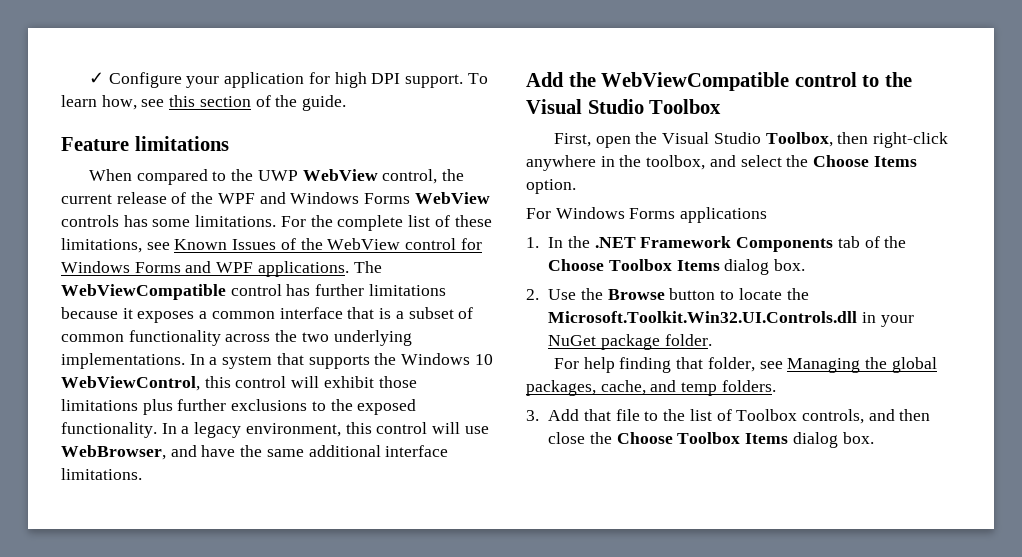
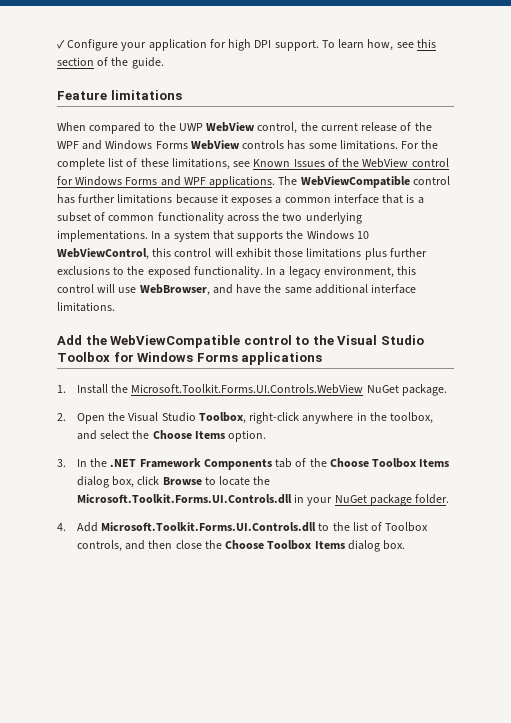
- Add the WebViewCompatible control to the Visual Studio Toolbox
- First, open the Visual Studio Toolbox, then right-click anywhere in the toolbox, and select the Choose Items option.
+ Add the WebViewCompatible control to the Visual Studio Toolbox for Windows Forms applications
+ 1. Install the Microsoft.Toolkit.Forms.UI.Controls.WebView NuGet package.
+ 2. Open the Visual Studio Toolbox, right-click anywhere in the toolbox, and select the Choose Items option.
- For Windows Forms applications
- 1. In the .NET Framework Components tab of the Choose Toolbox Items dialog box.
- 2. Use the Browse button to locate the Microsoft.Toolkit.Win32.UI.Controls.dll in your NuGet package folder.
+ 3. In the .NET Framework Components tab of the Choose Toolbox Items dialog box, click Browse to locate the Microsoft.Toolkit.Forms.UI.Controls.dll in your NuGet package folder.
- For help finding that folder, see Managing the global packages, cache, and temp folders.
- 3. Add that file to the list of Toolbox controls, and then close the Choose Toolbox Items dialog box.
+ 4. Add Microsoft.Toolkit.Forms.UI.Controls.dll to the list of Toolbox controls, and then close the Choose Toolbox Items dialog box.

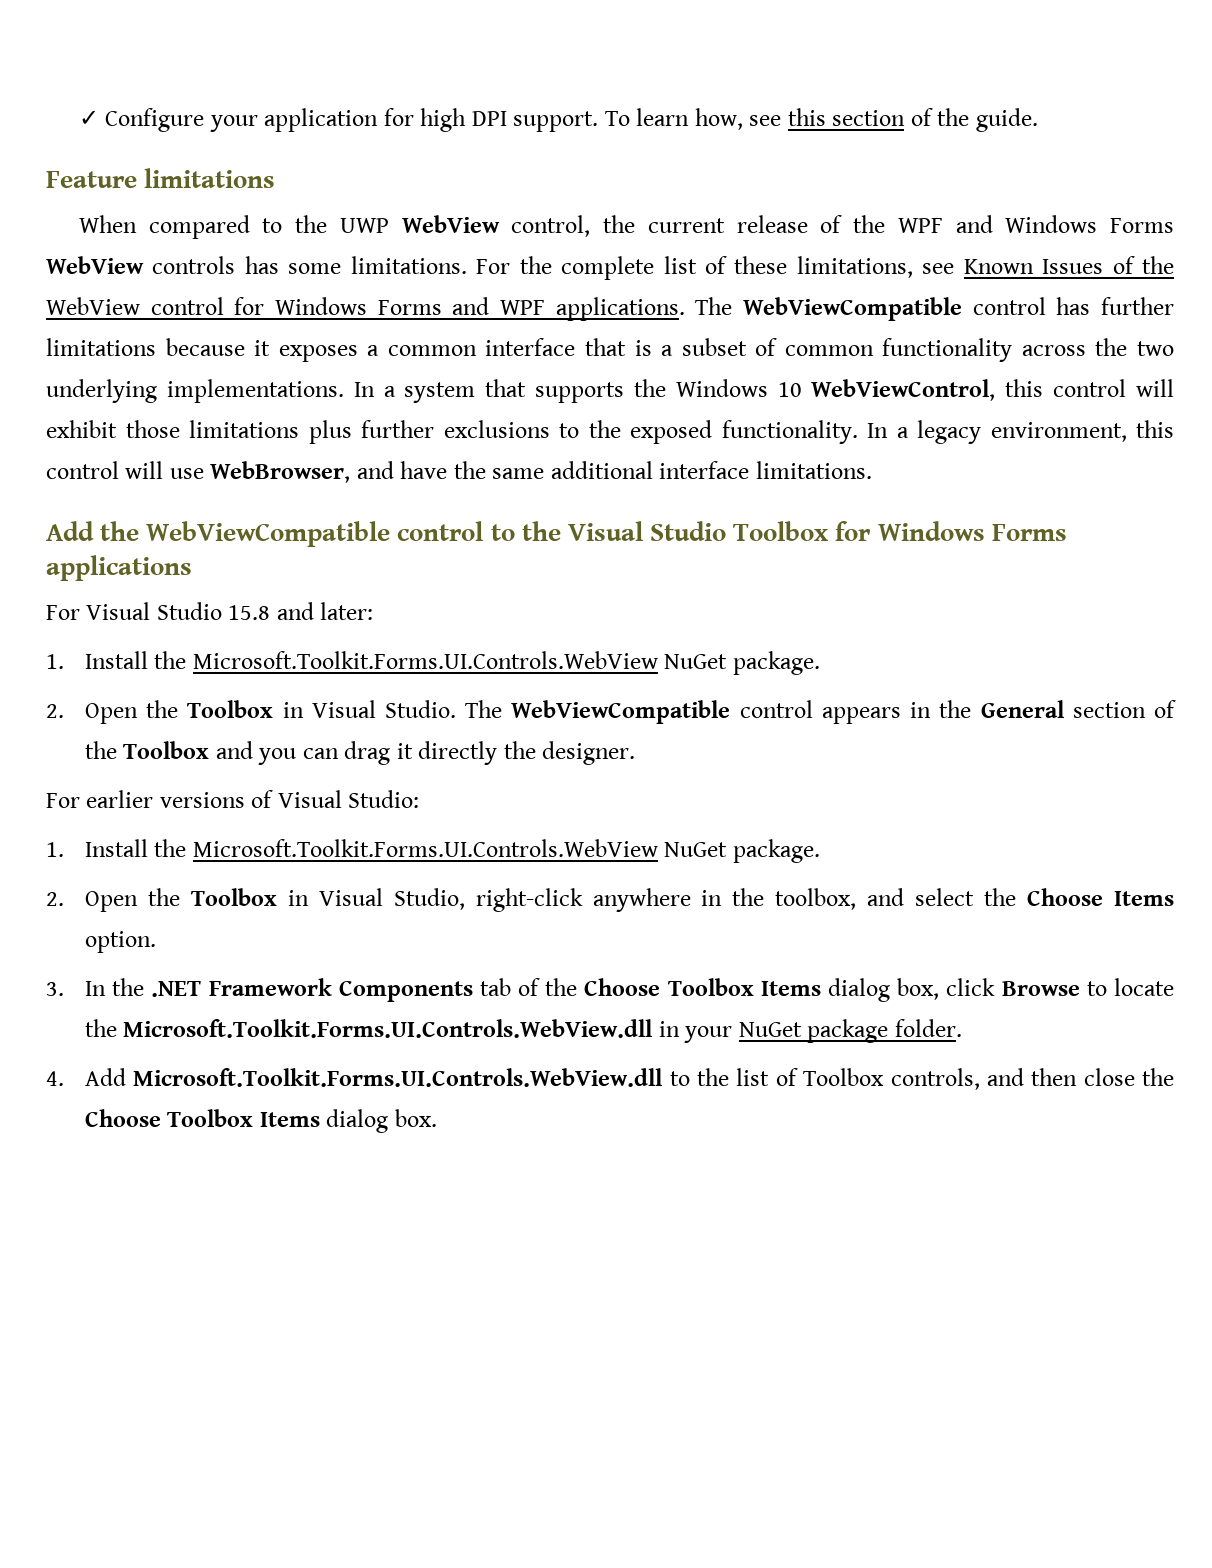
+ For Visual Studio 15.8 and later:
  1. Install the Microsoft.Toolkit.Forms.UI.Controls.WebView NuGet package.
- 2. Open the Visual Studio Toolbox, right-click anywhere in the toolbox, and select the Choose Items option.
+ 2. Open the Toolbox in Visual Studio. The WebViewCompatible control appears in the General section of the Toolbox and you can drag it directly the designer.
+ For earlier versions of Visual Studio:
+ 1. Install the Microsoft.Toolkit.Forms.UI.Controls.WebView NuGet package.
+ 2. Open the Toolbox in Visual Studio, right-click anywhere in the toolbox, and select the Choose Items option.
- 3. In the .NET Framework Components tab of the Choose Toolbox Items dialog box, click Browse to locate the Microsoft.Toolkit.Forms.UI.Controls.dll in your NuGet package folder.
+ 3. In the .NET Framework Components tab of the Choose Toolbox Items dialog box, click Browse to locate the Microsoft.Toolkit.Forms.UI.Controls.WebView.dll in your NuGet package folder.
- 4. Add Microsoft.Toolkit.Forms.UI.Controls.dll to the list of Toolbox controls, and then close the Choose Toolbox Items dialog box.
+ 4. Add Microsoft.Toolkit.Forms.UI.Controls.WebView.dll to the list of Toolbox controls, and then close the Choose Toolbox Items dialog box.

